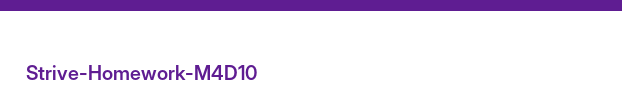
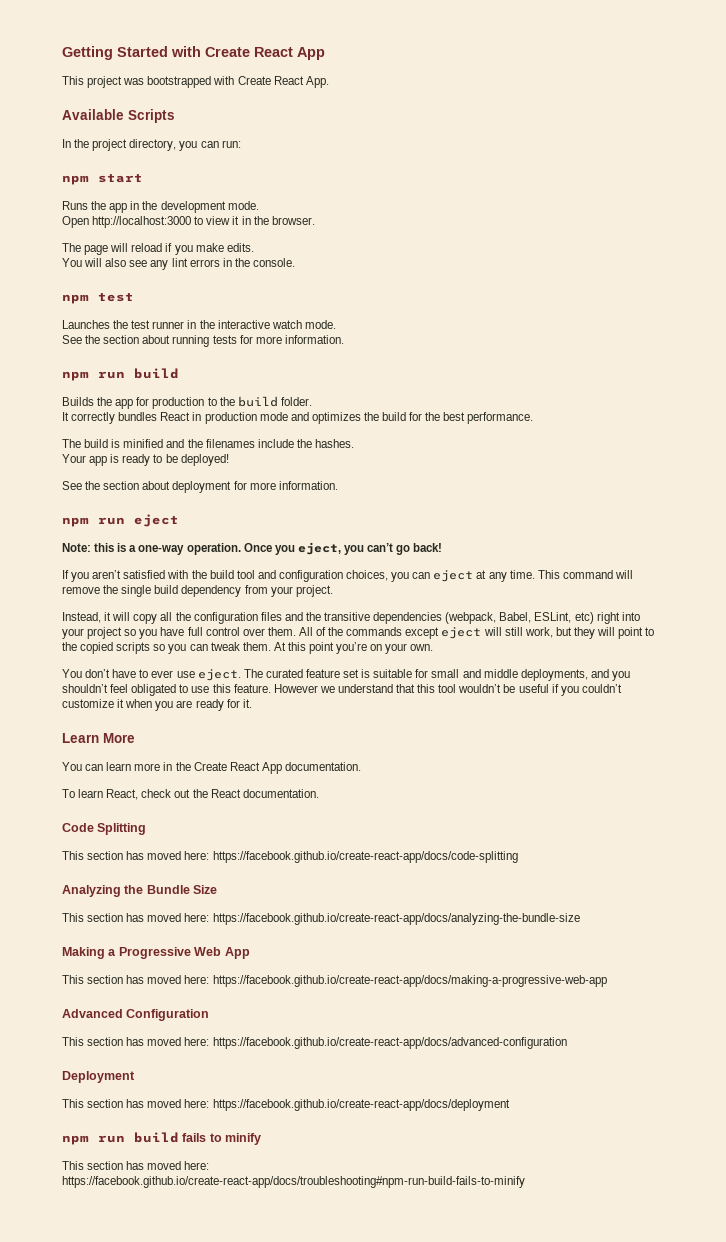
- Strive-Homework-M4D10
+ Getting Started with Create React App
+ This project was bootstrapped with Create React App.
+ Available Scripts
+ In the project directory, you can run:
+ npm start
+ Runs the app in the development mode.
+ Open http://localhost:3000 to view it in the browser.
+ The page will reload if you make edits.
+ You will also see any lint errors in the console.
+ npm test
+ Launches the test runner in the interactive watch mode.
+ See the section about running tests for more information.
+ npm run build
+ Builds the app for production to the build folder.
+ It correctly bundles React in production mode and optimizes the build for the best performance.
+ The build is minified and the filenames include the hashes.
+ Your app is ready to be deployed!
+ See the section about deployment for more information.
+ npm run eject
+ Note: this is a one-way operation. Once you eject, you can’t go back!
+ If you aren’t satisfied with the build tool and configuration choices, you can eject at any time. This command will remove the single build dependency from your project.
+ Instead, it will copy all the configuration files and the transitive dependencies (webpack, Babel, ESLint, etc) right into your project so you have full control over them. All of the commands except eject will still work, but they will point to the copied scripts so you can tweak them. At this point you’re on your own.
+ You don’t have to ever use eject. The curated feature set is suitable for small and middle deployments, and you shouldn’t feel obligated to use this feature. However we understand that this tool wouldn’t be useful if you couldn’t customize it when you are ready for it.
+ Learn More
+ You can learn more in the Create React App documentation.
+ To learn React, check out the React documentation.
+ Code Splitting
+ This section has moved here: https://facebook.github.io/create-react-app/docs/code-splitting
+ Analyzing the Bundle Size
+ This section has moved here: https://facebook.github.io/create-react-app/docs/analyzing-the-bundle-size
+ Making a Progressive Web App
+ This section has moved here: https://facebook.github.io/create-react-app/docs/making-a-progressive-web-app
+ Advanced Configuration
+ This section has moved here: https://facebook.github.io/create-react-app/docs/advanced-configuration
+ Deployment
+ This section has moved here: https://facebook.github.io/create-react-app/docs/deployment
+ npm run build fails to minify
+ This section has moved here: https://facebook.github.io/create-react-app/docs/troubleshooting#npm-run-build-fails-to-minify

